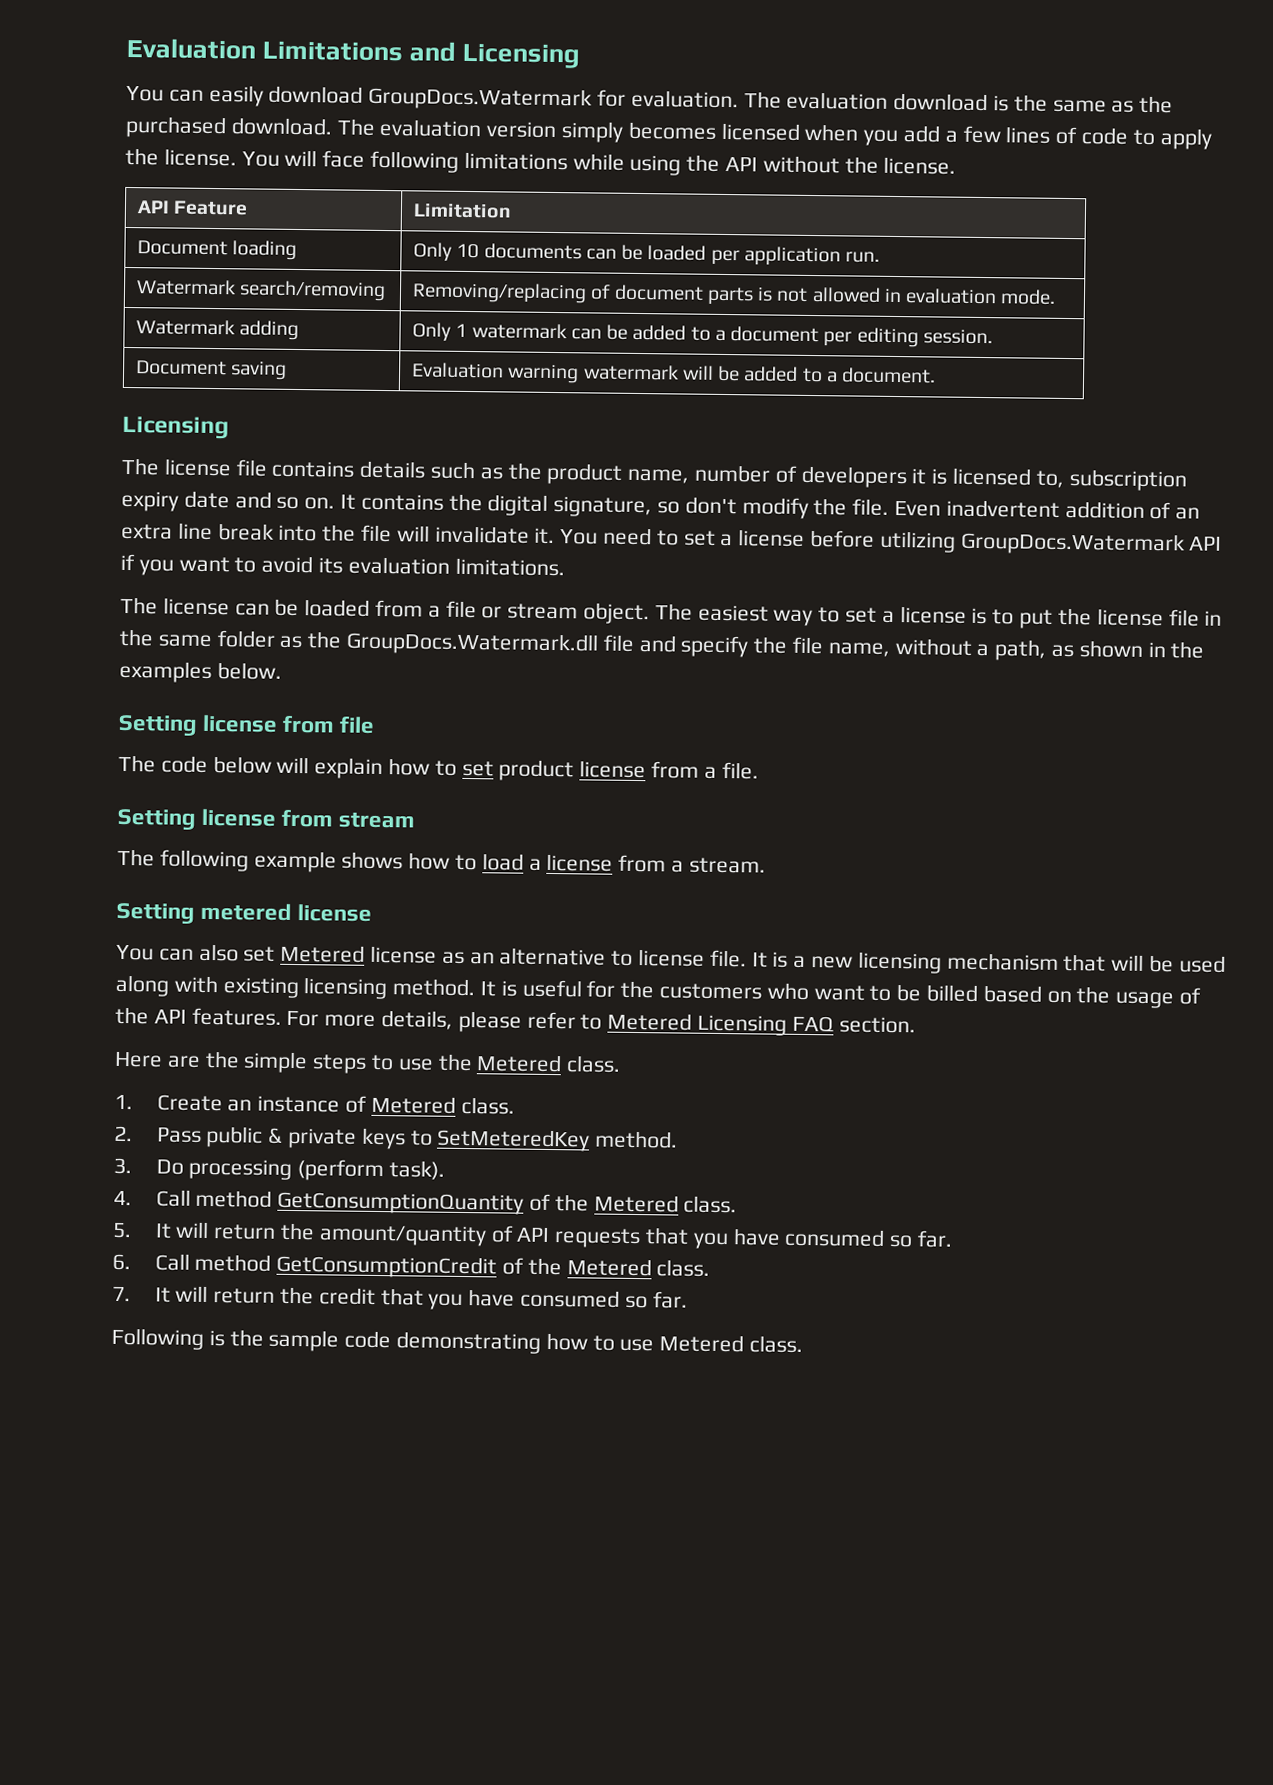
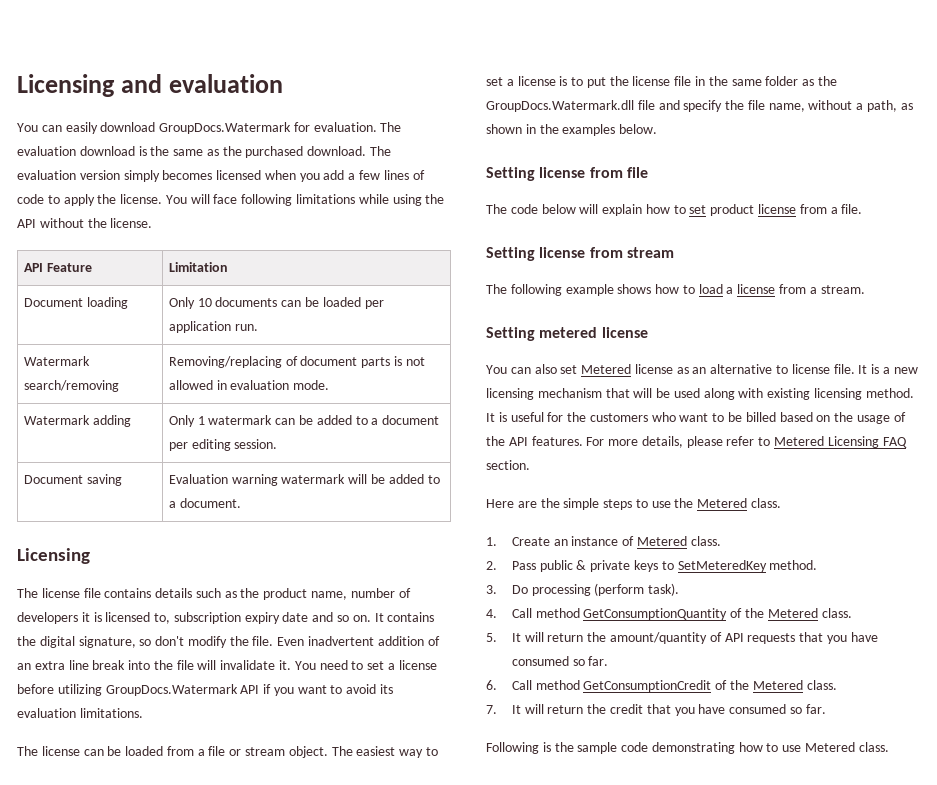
- Evaluation Limitations and Licensing
+ Licensing and evaluation

